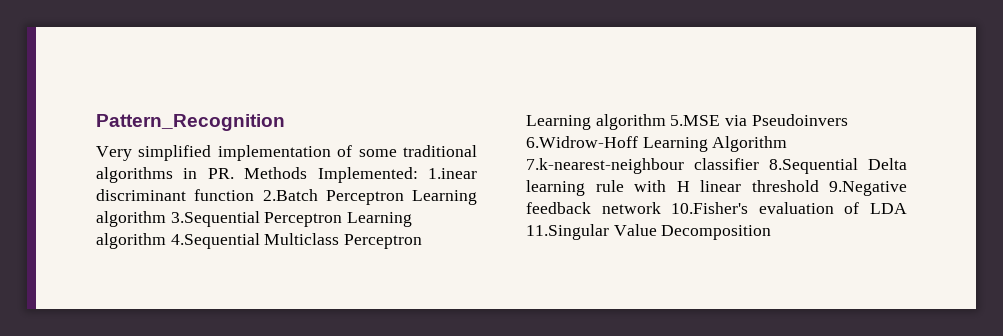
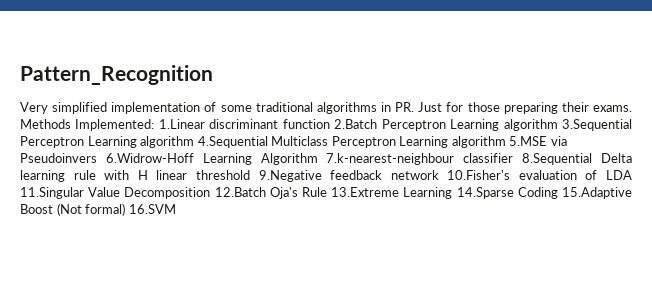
- Very simplified implementation of some traditional algorithms in PR. Methods Implemented: 1.inear discriminant function 2.Batch Perceptron Learning algorithm 3.Sequential Perceptron Learning algorithm 4.Sequential Multiclass Perceptron Learning algorithm 5.MSE via Pseudoinvers 6.Widrow-Hoff Learning Algorithm 7.k-nearest-neighbour classifier 8.Sequential Delta learning rule with H linear threshold 9.Negative feedback network 10.Fisher's evaluation of LDA 11.Singular Value Decomposition
+ Very simplified implementation of some traditional algorithms in PR. Just for those preparing their exams. Methods Implemented: 1.Linear discriminant function 2.Batch Perceptron Learning algorithm 3.Sequential Perceptron Learning algorithm 4.Sequential Multiclass Perceptron Learning algorithm 5.MSE via Pseudoinvers 6.Widrow-Hoff Learning Algorithm 7.k-nearest-neighbour classifier 8.Sequential Delta learning rule with H linear threshold 9.Negative feedback network 10.Fisher's evaluation of LDA 11.Singular Value Decomposition 12.Batch Oja's Rule 13.Extreme Learning 14.Sparse Coding 15.Adaptive Boost (Not formal) 16.SVM

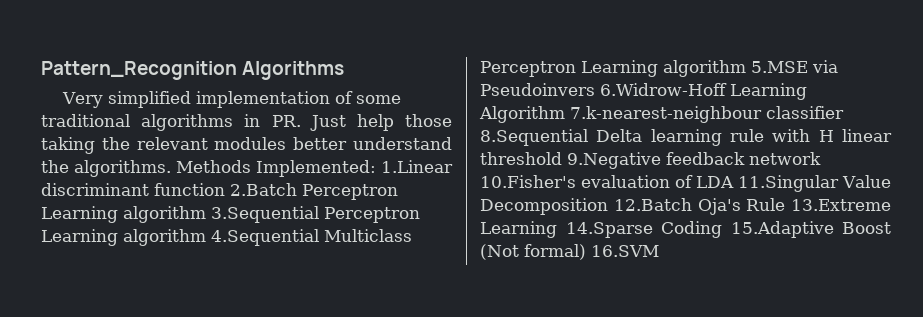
- Pattern_Recognition
+ Pattern_Recognition Algorithms
- Very simplified implementation of some traditional algorithms in PR. Just for those preparing their exams.
+ Very simplified implementation of some traditional algorithms in PR. Just help those taking the relevant modules better understand the algorithms.

